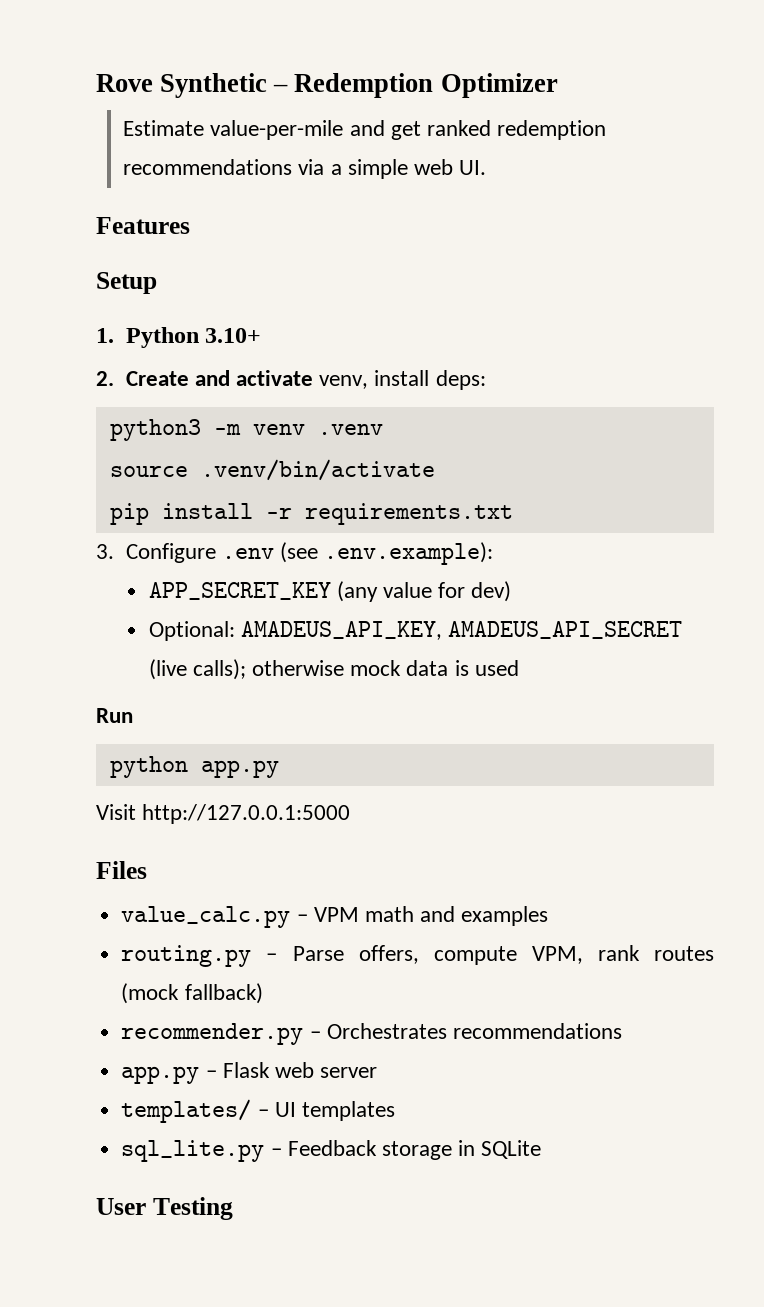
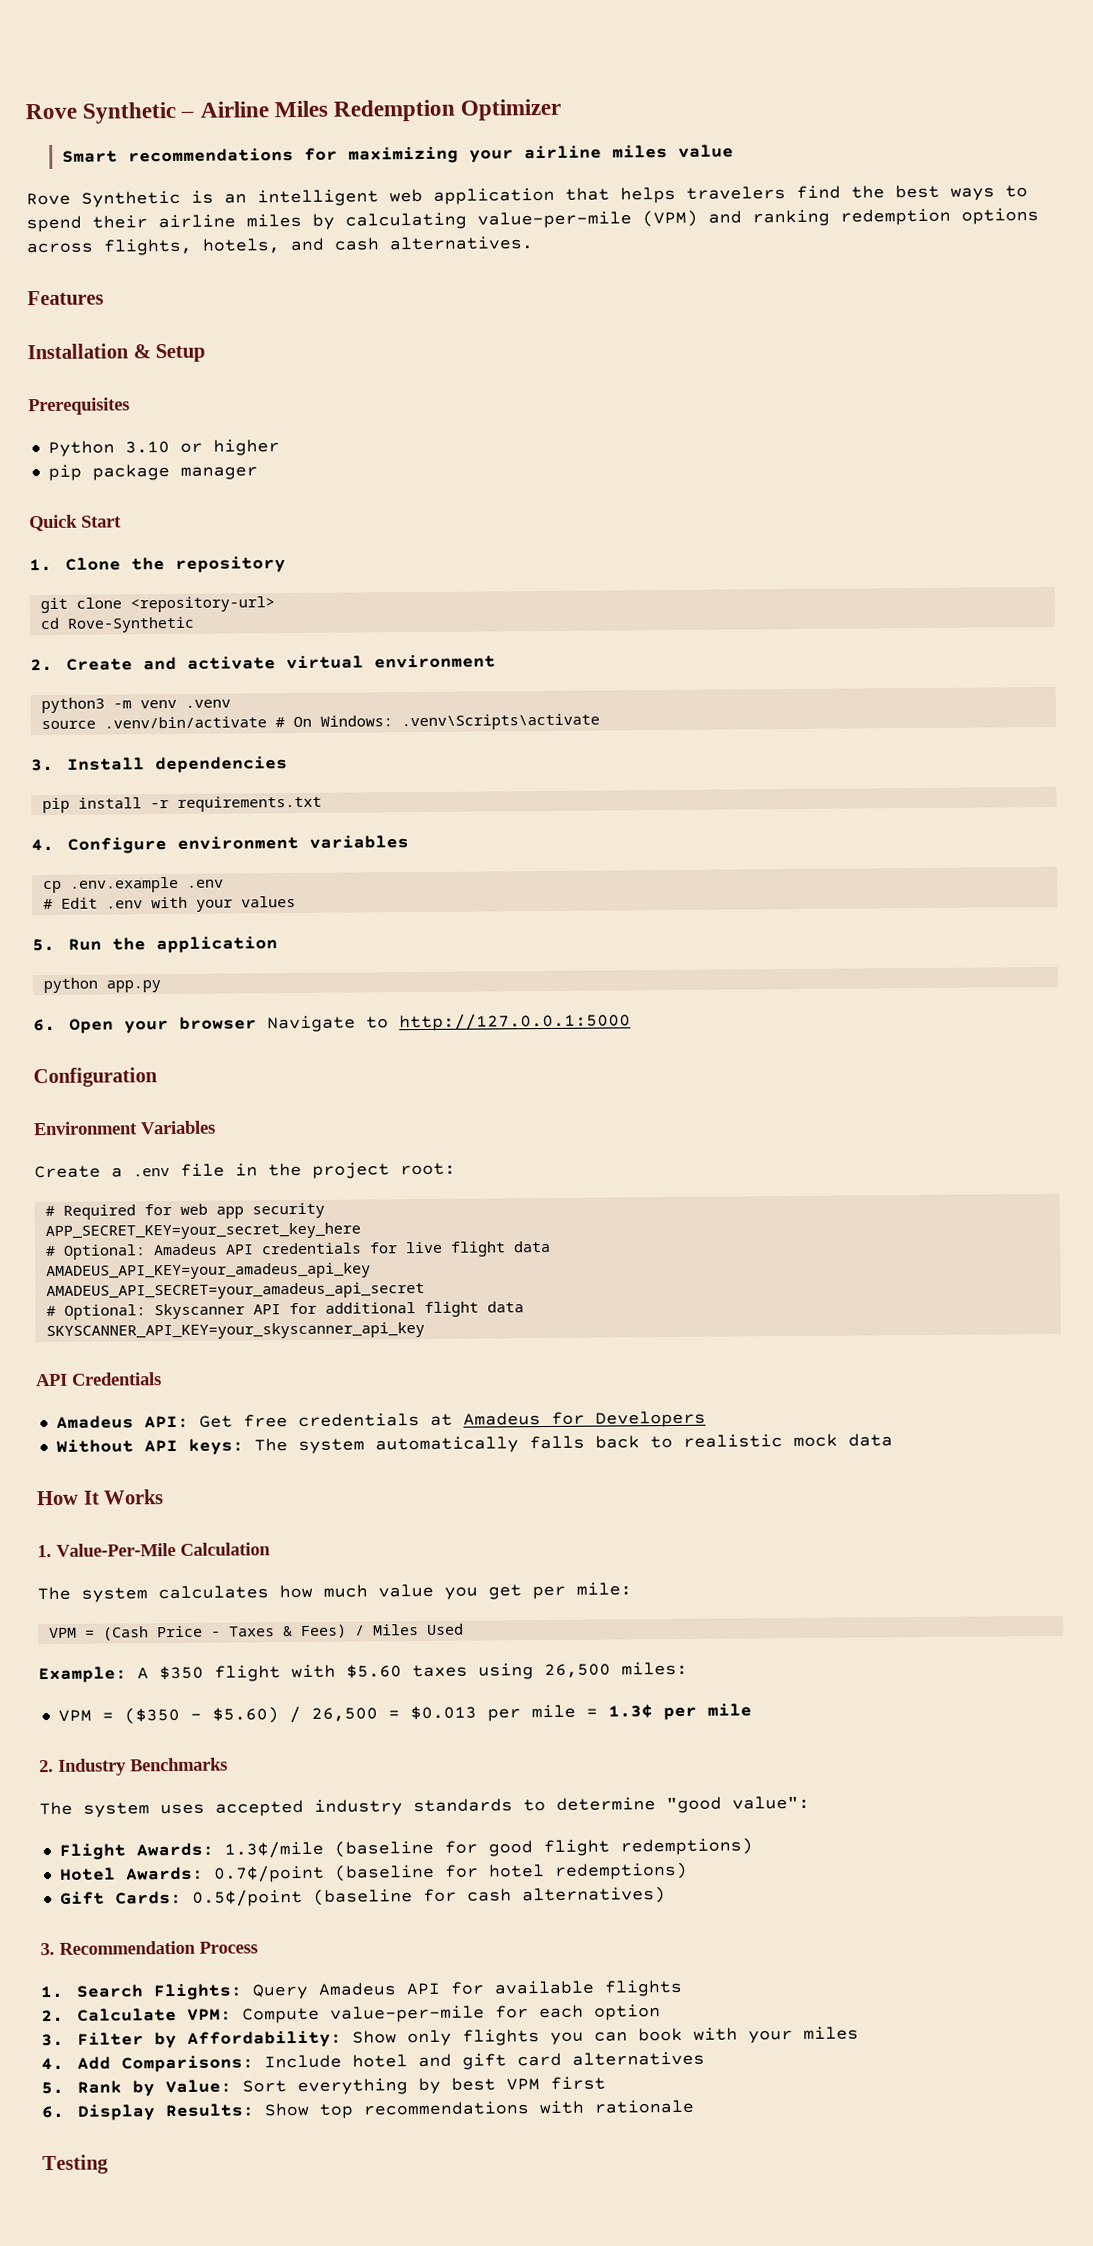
- Rove Synthetic – Redemption Optimizer
+ Rove Synthetic – Airline Miles Redemption Optimizer
- Estimate value-per-mile and get ranked redemption recommendations via a simple web UI.
+ Smart recommendations for maximizing your airline miles value
+ Rove Synthetic is an intelligent web application that helps travelers find the best ways to spend their airline miles by calculating value-per-mile (VPM) and ranking redemption options across flights, hotels, and cash alternatives.
- Setup
+ Installation & Setup
- 1. Python 3.10+
+ Prerequisites
+ Python 3.10 or higher
+ pip package manager
+ Quick Start
+ 1. Clone the repository
+ git clone <repository-url>
+ cd Rove-Synthetic
- 2. Create and activate venv, install deps:
+ 2. Create and activate virtual environment
- source .venv/bin/activate
+ source .venv/bin/activate # On Windows: .venv\Scripts\activate
+ 3. Install dependencies
  pip install -r requirements.txt
- 3. Configure .env (see .env.example):
- APP_SECRET_KEY (any value for dev)
- Optional: AMADEUS_API_KEY, AMADEUS_API_SECRET (live calls); otherwise mock data is used
- Run
+ 4. Configure environment variables
+ cp .env.example .env
+ # Edit .env with your values
+ 5. Run the application
- Visit http://127.0.0.1:5000
- Files
- value_calc.py – VPM math and examples
- routing.py – Parse offers, compute VPM, rank routes (mock fallback)
- recommender.py – Orchestrates recommendations
- app.py – Flask web server
- templates/ – UI templates
- sql_lite.py – Feedback storage in SQLite
- User Testing
+ 6. Open your browser Navigate to http://127.0.0.1:5000
+ Configuration
+ Environment Variables
+ Create a .env file in the project root:
+ # Required for web app security
+ APP_SECRET_KEY=your_secret_key_here
+ # Optional: Amadeus API credentials for live flight data
+ AMADEUS_API_KEY=your_amadeus_api_key
+ AMADEUS_API_SECRET=your_amadeus_api_secret
+ # Optional: Skyscanner API for additional flight data
+ SKYSCANNER_API_KEY=your_skyscanner_api_key
+ API Credentials
+ Amadeus API: Get free credentials at Amadeus for Developers
+ Without API keys: The system automatically falls back to realistic mock data
+ How It Works
+ 1. Value-Per-Mile Calculation
+ The system calculates how much value you get per mile:
+ VPM = (Cash Price - Taxes & Fees) / Miles Used
+ Example: A $350 flight with $5.60 taxes using 26,500 miles:
+ VPM = ($350 - $5.60) / 26,500 = $0.013 per mile = 1.3¢ per mile
+ 2. Industry Benchmarks
+ The system uses accepted industry standards to determine "good value":
+ Flight Awards: 1.3¢/mile (baseline for good flight redemptions)
+ Hotel Awards: 0.7¢/point (baseline for hotel redemptions)
+ Gift Cards: 0.5¢/point (baseline for cash alternatives)
+ 3. Recommendation Process
+ 1. Search Flights: Query Amadeus API for available flights
+ 2. Calculate VPM: Compute value-per-mile for each option
+ 3. Filter by Affordability: Show only flights you can book with your miles
+ 4. Add Comparisons: Include hotel and gift card alternatives
+ 5. Rank by Value: Sort everything by best VPM first
+ 6. Display Results: Show top recommendations with rationale
+ Testing

